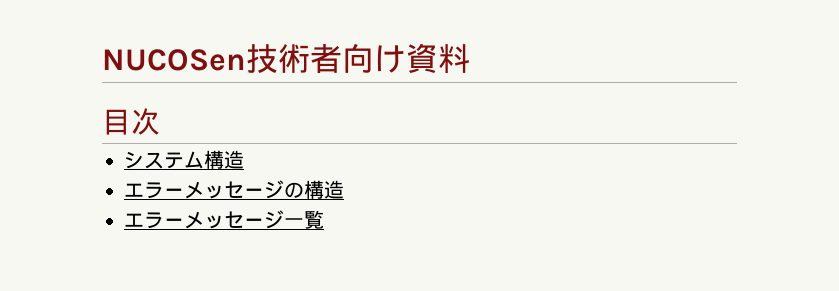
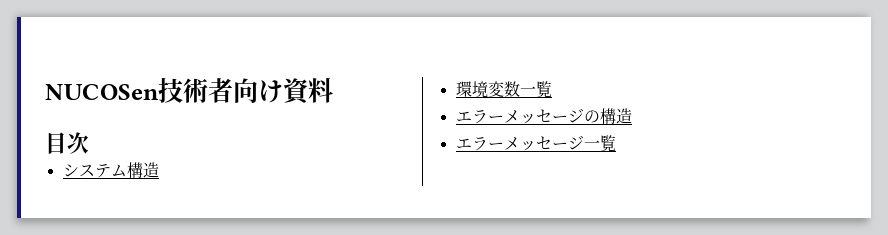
+ 環境変数一覧

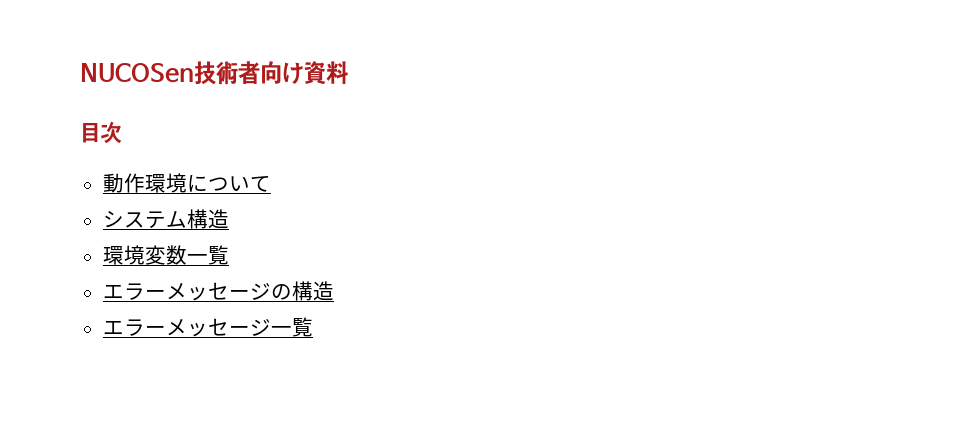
+ 動作環境について

